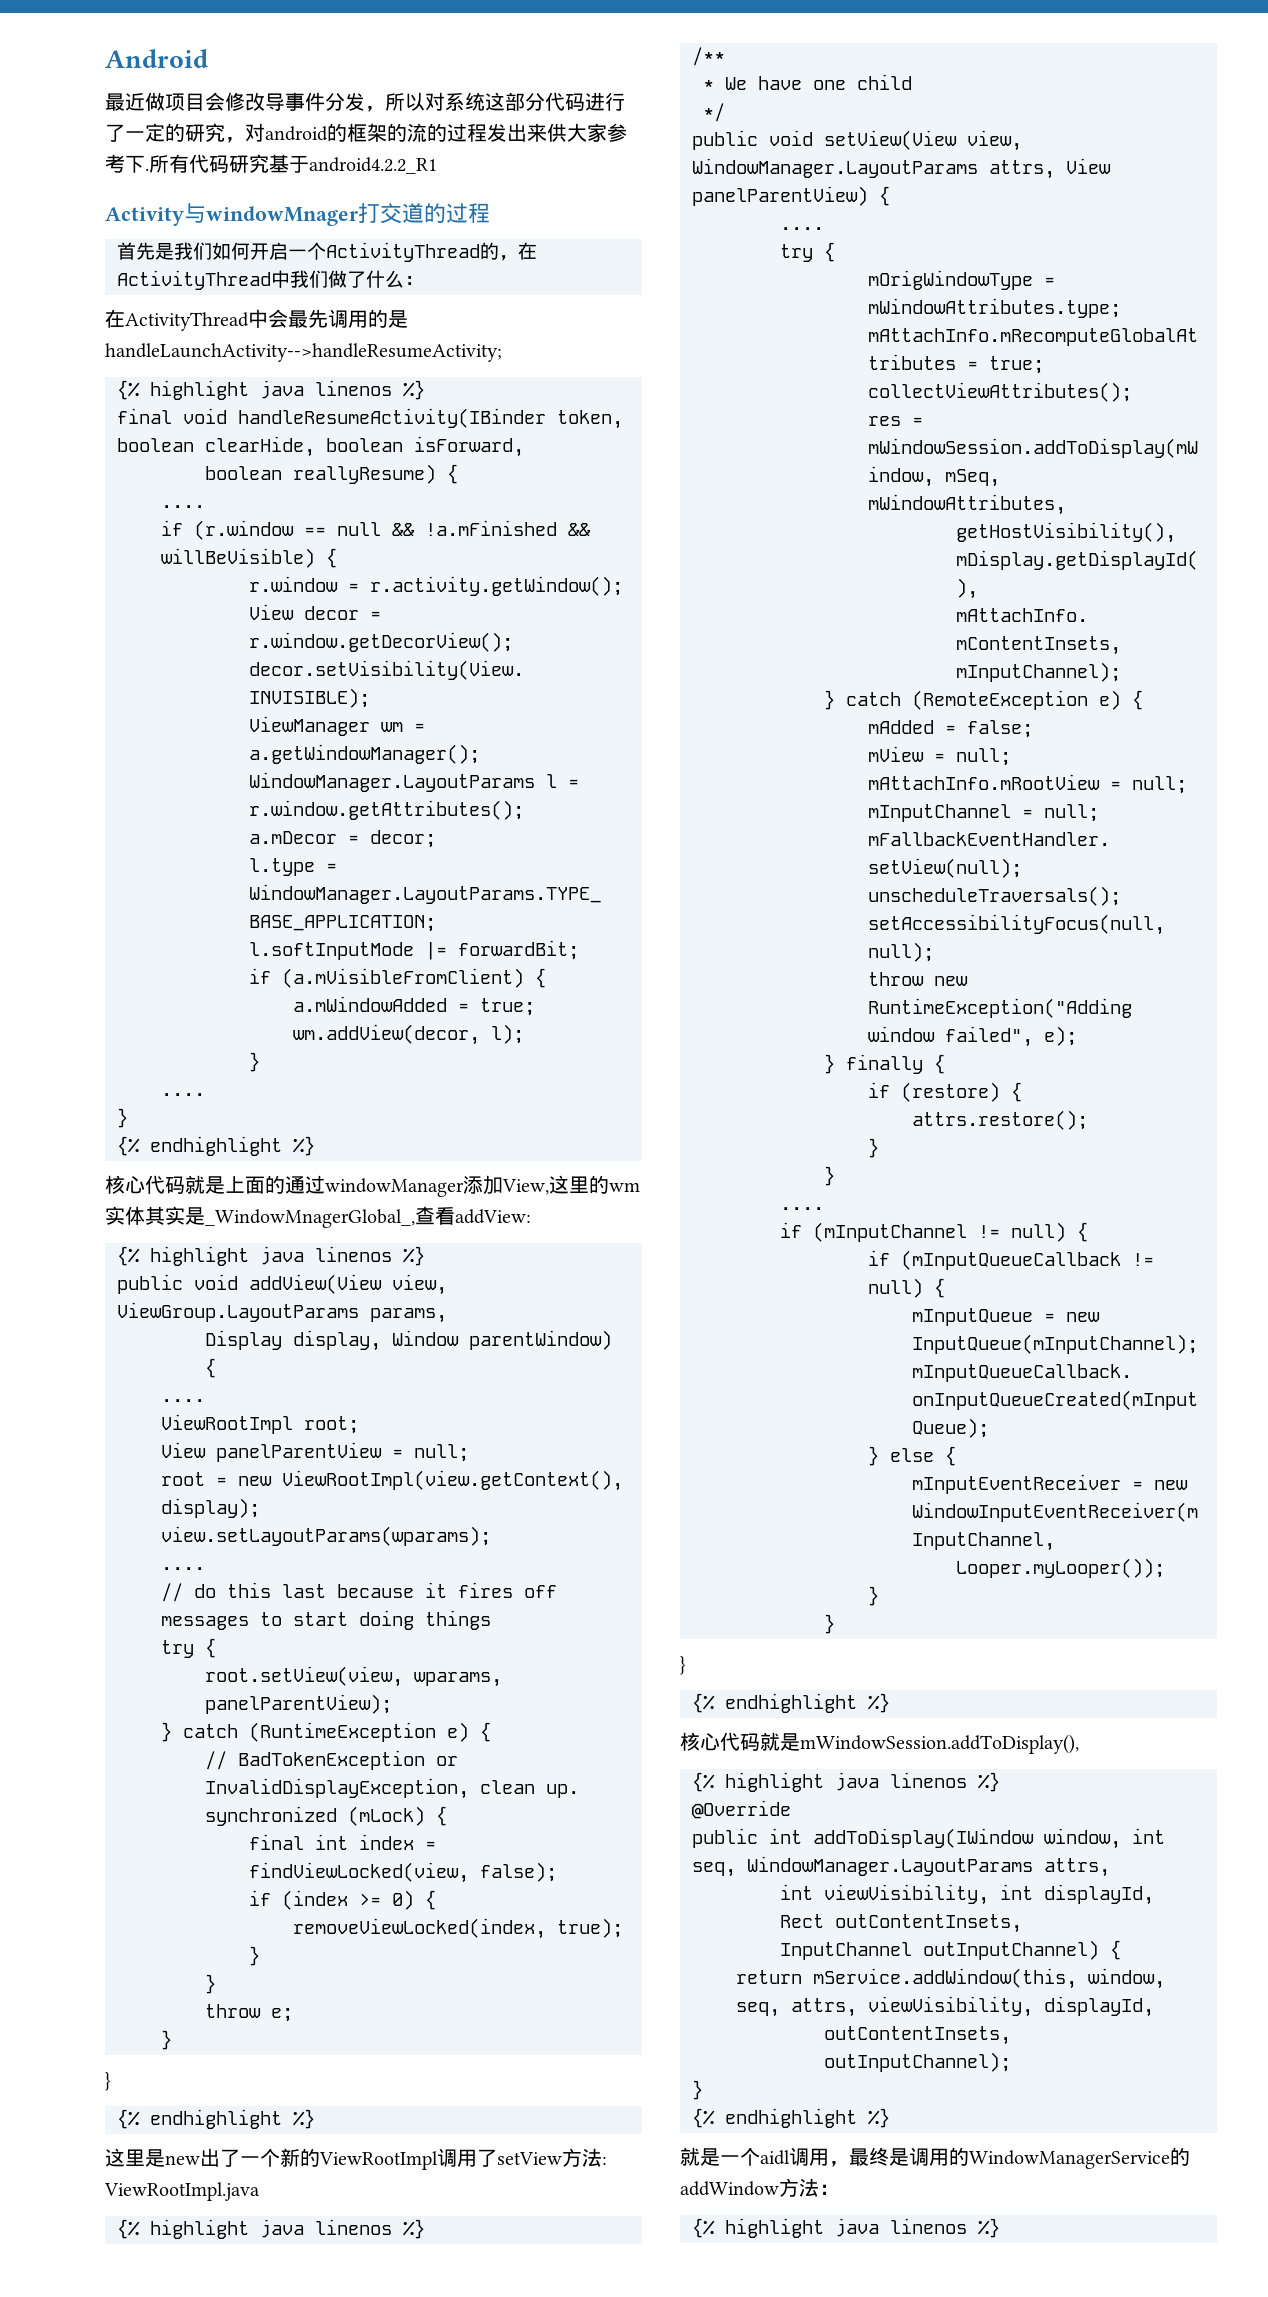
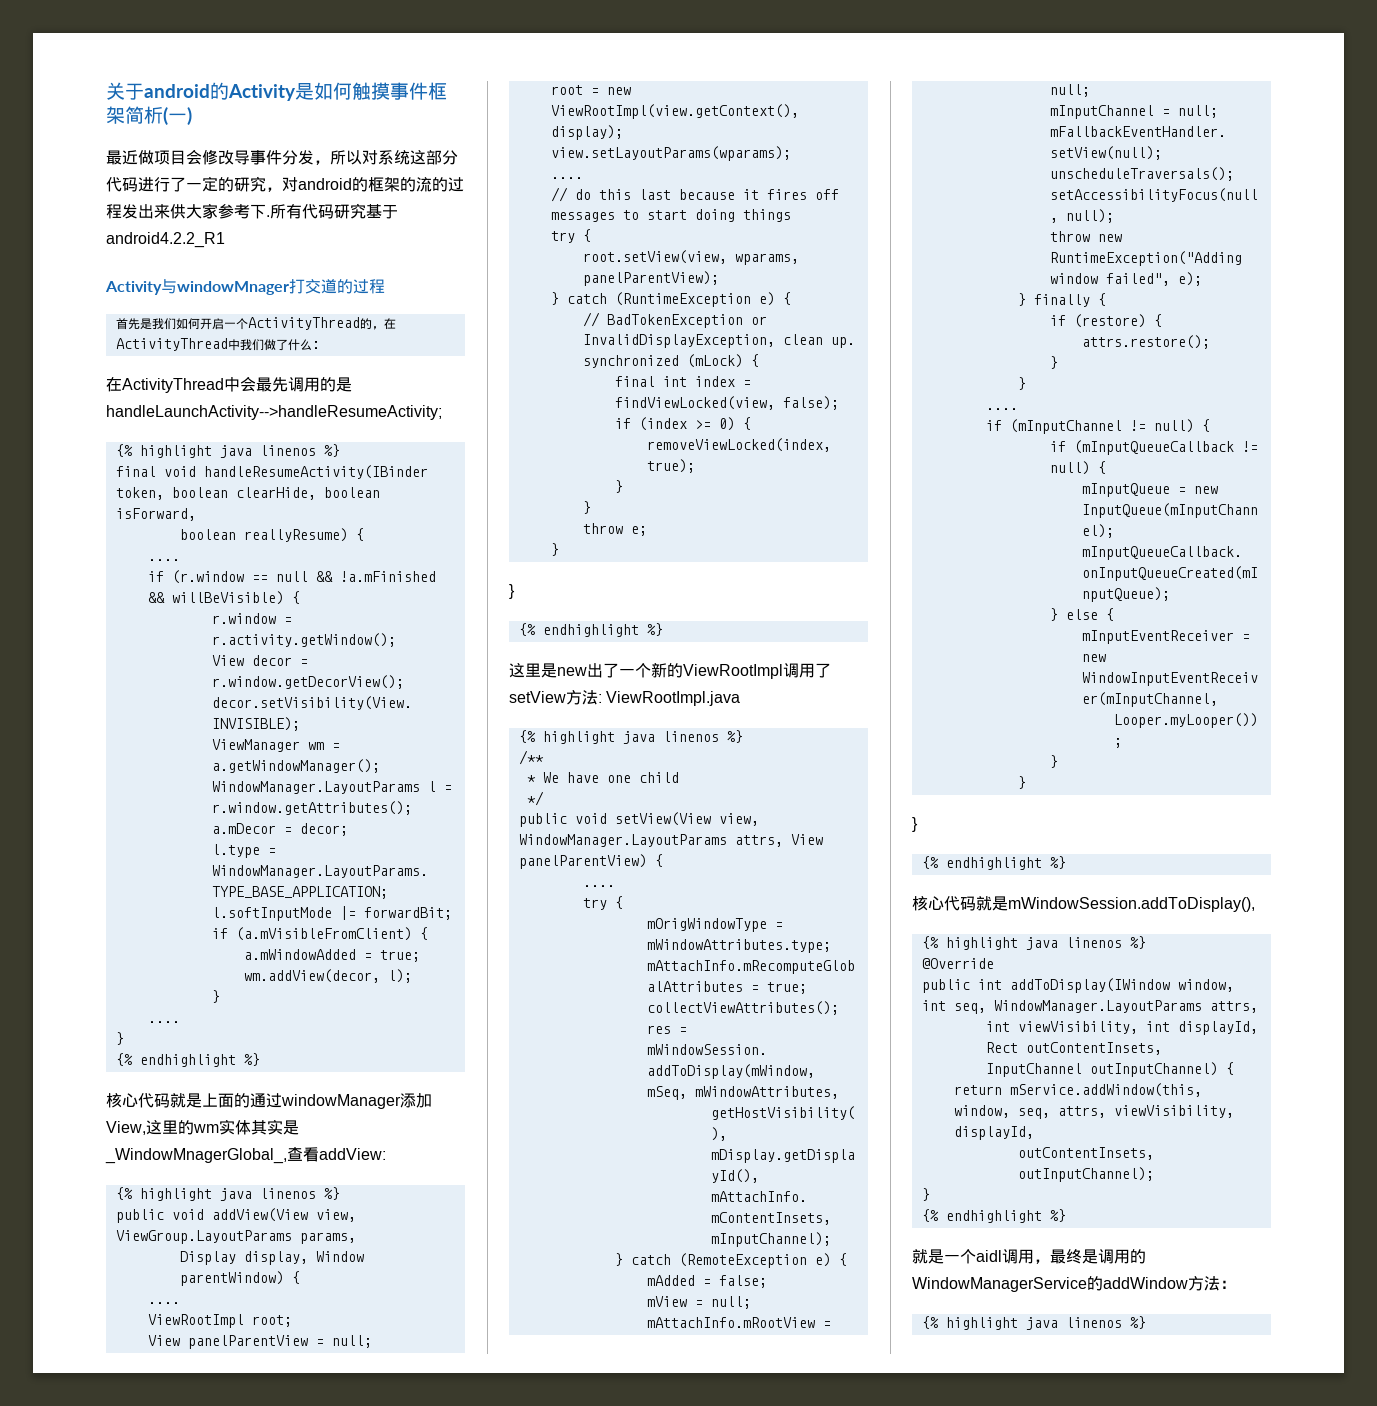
- Android
+ 关于android的Activity是如何触摸事件框架简析(一)

